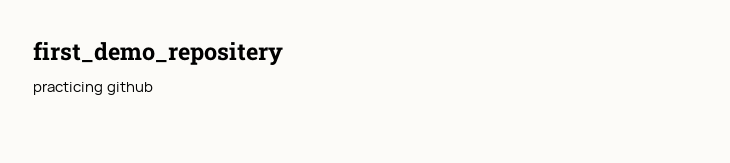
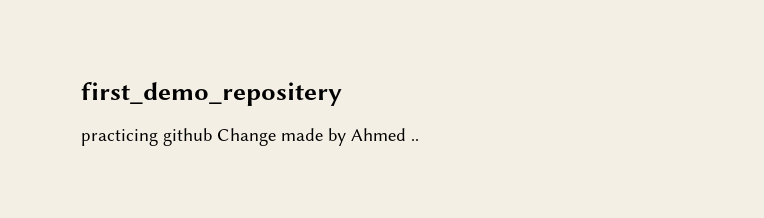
- practicing github
+ practicing github Change made by Ahmed ..

